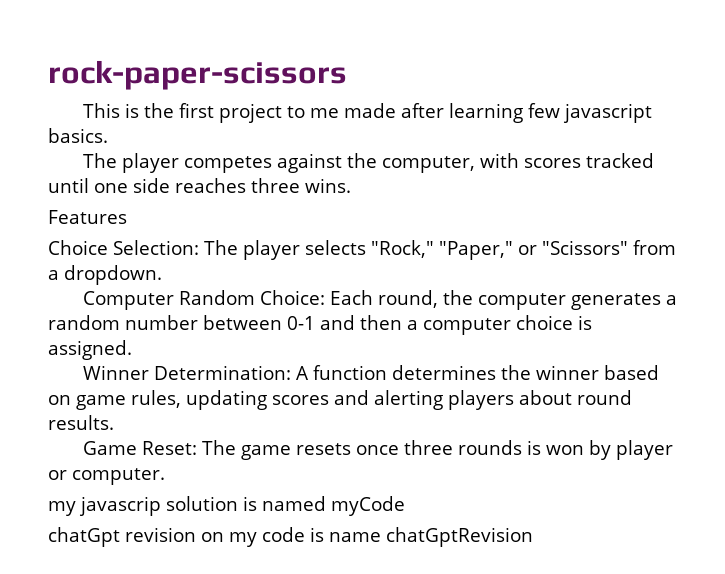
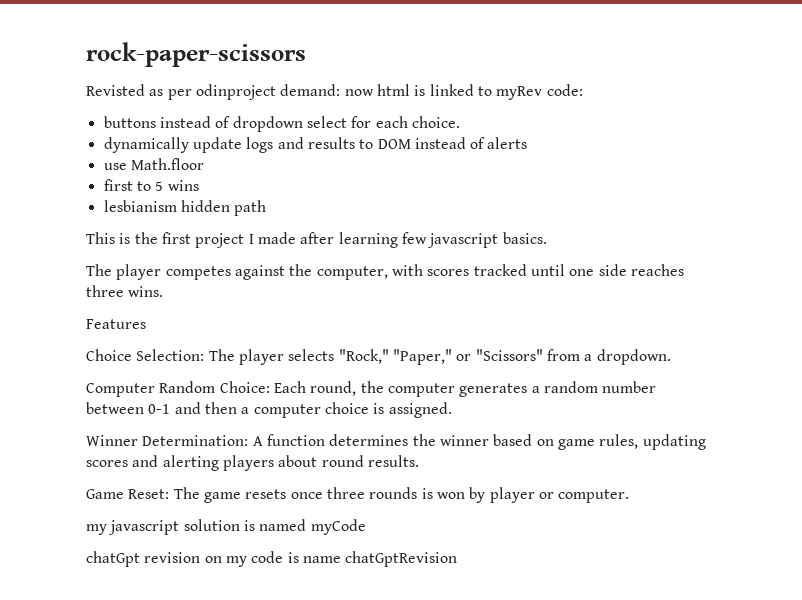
+ Revisted as per odinproject demand: now html is linked to myRev code:
+ buttons instead of dropdown select for each choice.
+ dynamically update logs and results to DOM instead of alerts
+ use Math.floor
+ first to 5 wins
+ lesbianism hidden path
- This is the first project to me made after learning few javascript basics.
+ This is the first project I made after learning few javascript basics.
- my javascrip solution is named myCode
+ my javascript solution is named myCode

